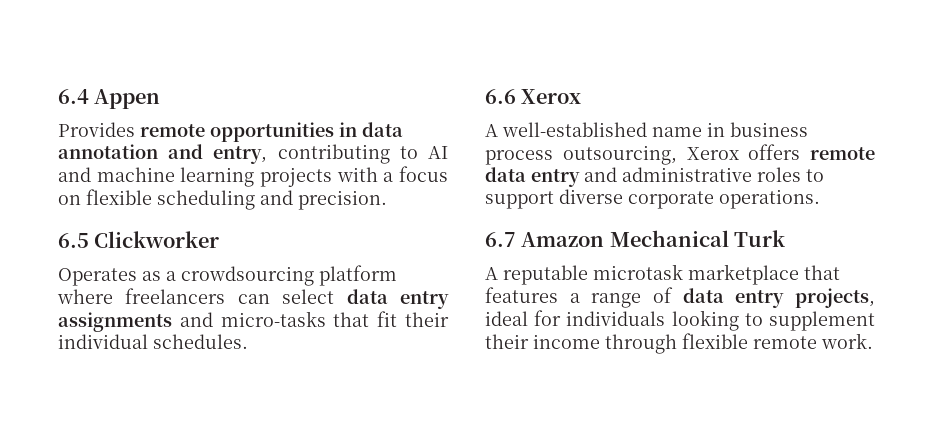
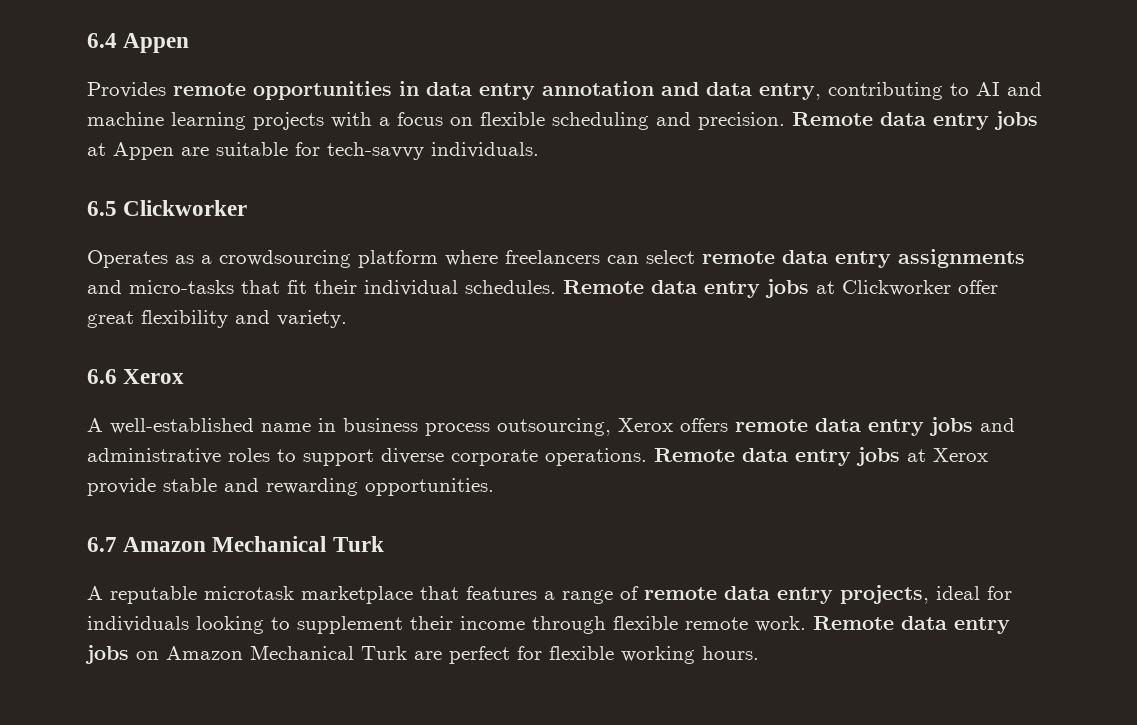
- Provides remote opportunities in data annotation and entry, contributing to AI and machine learning projects with a focus on flexible scheduling and precision.
+ Provides remote opportunities in data entry annotation and data entry, contributing to AI and machine learning projects with a focus on flexible scheduling and precision. Remote data entry jobs at Appen are suitable for tech-savvy individuals.
- Operates as a crowdsourcing platform where freelancers can select data entry assignments and micro-tasks that fit their individual schedules.
+ Operates as a crowdsourcing platform where freelancers can select remote data entry assignments and micro-tasks that fit their individual schedules. Remote data entry jobs at Clickworker offer great flexibility and variety.
- A well-established name in business process outsourcing, Xerox offers remote data entry and administrative roles to support diverse corporate operations.
+ A well-established name in business process outsourcing, Xerox offers remote data entry jobs and administrative roles to support diverse corporate operations. Remote data entry jobs at Xerox provide stable and rewarding opportunities.
- A reputable microtask marketplace that features a range of data entry projects, ideal for individuals looking to supplement their income through flexible remote work.
+ A reputable microtask marketplace that features a range of remote data entry projects, ideal for individuals looking to supplement their income through flexible remote work.
+ Remote data entry jobs on Amazon Mechanical Turk are perfect for flexible working hours.

